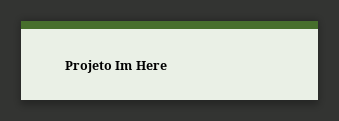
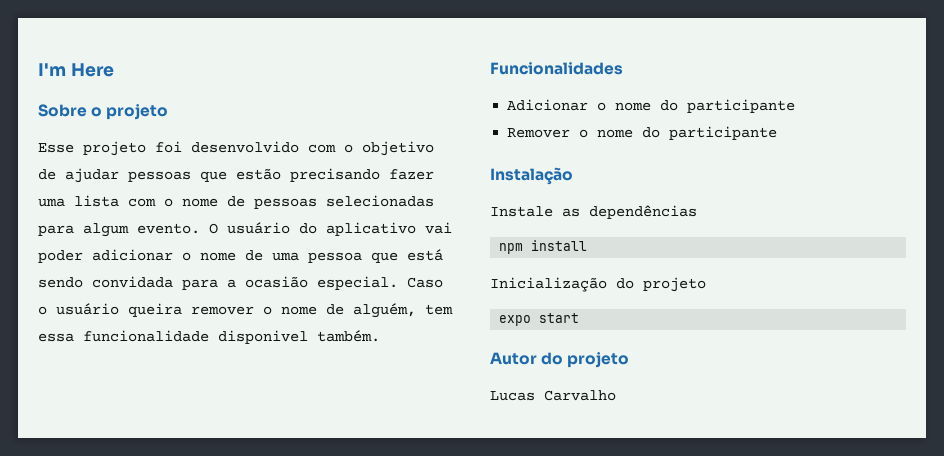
- Projeto Im Here
+ I'm Here
+ Sobre o projeto
+ Esse projeto foi desenvolvido com o objetivo de ajudar pessoas que estão precisando fazer uma lista com o nome de pessoas selecionadas para algum evento. O usuário do aplicativo vai poder adicionar o nome de uma pessoa que está sendo convidada para a ocasião especial. Caso o usuário queira remover o nome de alguém, tem essa funcionalidade disponivel também.
+ Funcionalidades
+ Adicionar o nome do participante
+ Remover o nome do participante
+ Instalação
+ Instale as dependências
+ npm install
+ Inicialização do projeto
+ expo start
+ Autor do projeto
+ Lucas Carvalho

